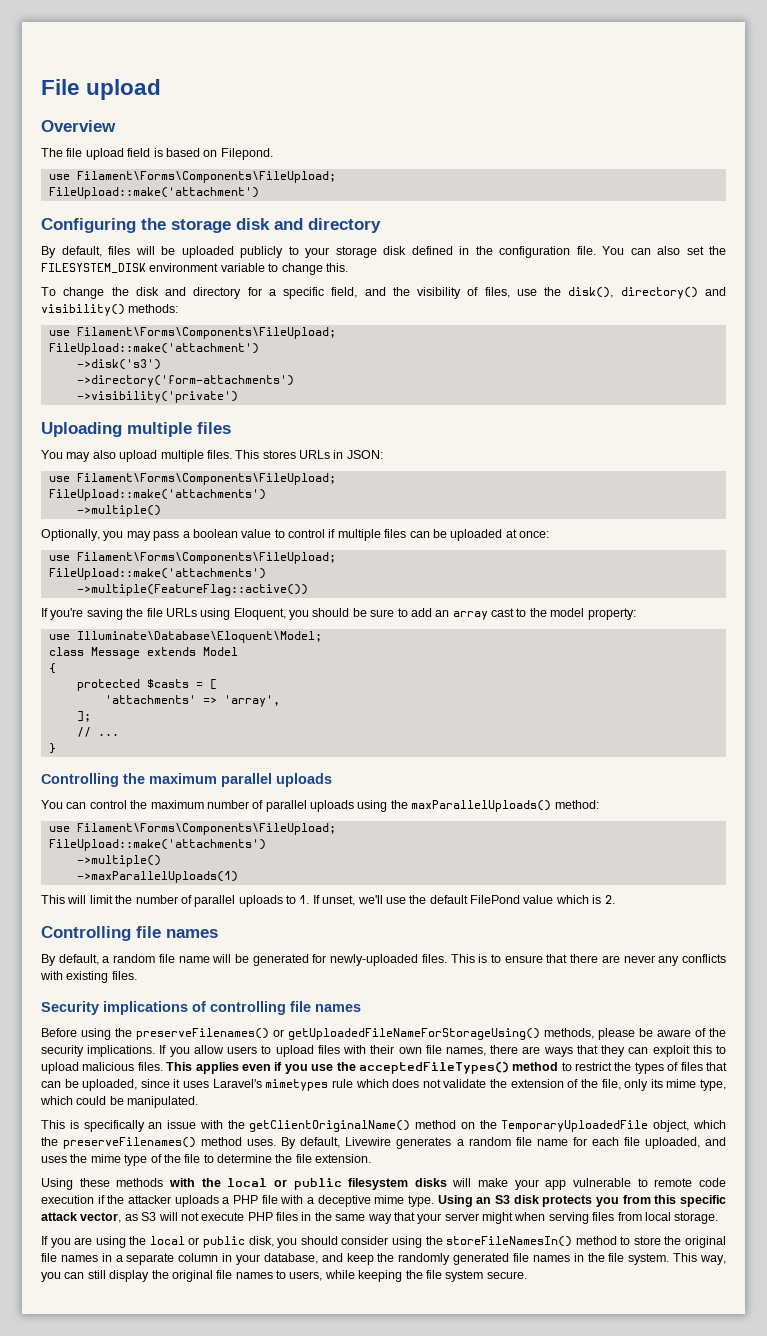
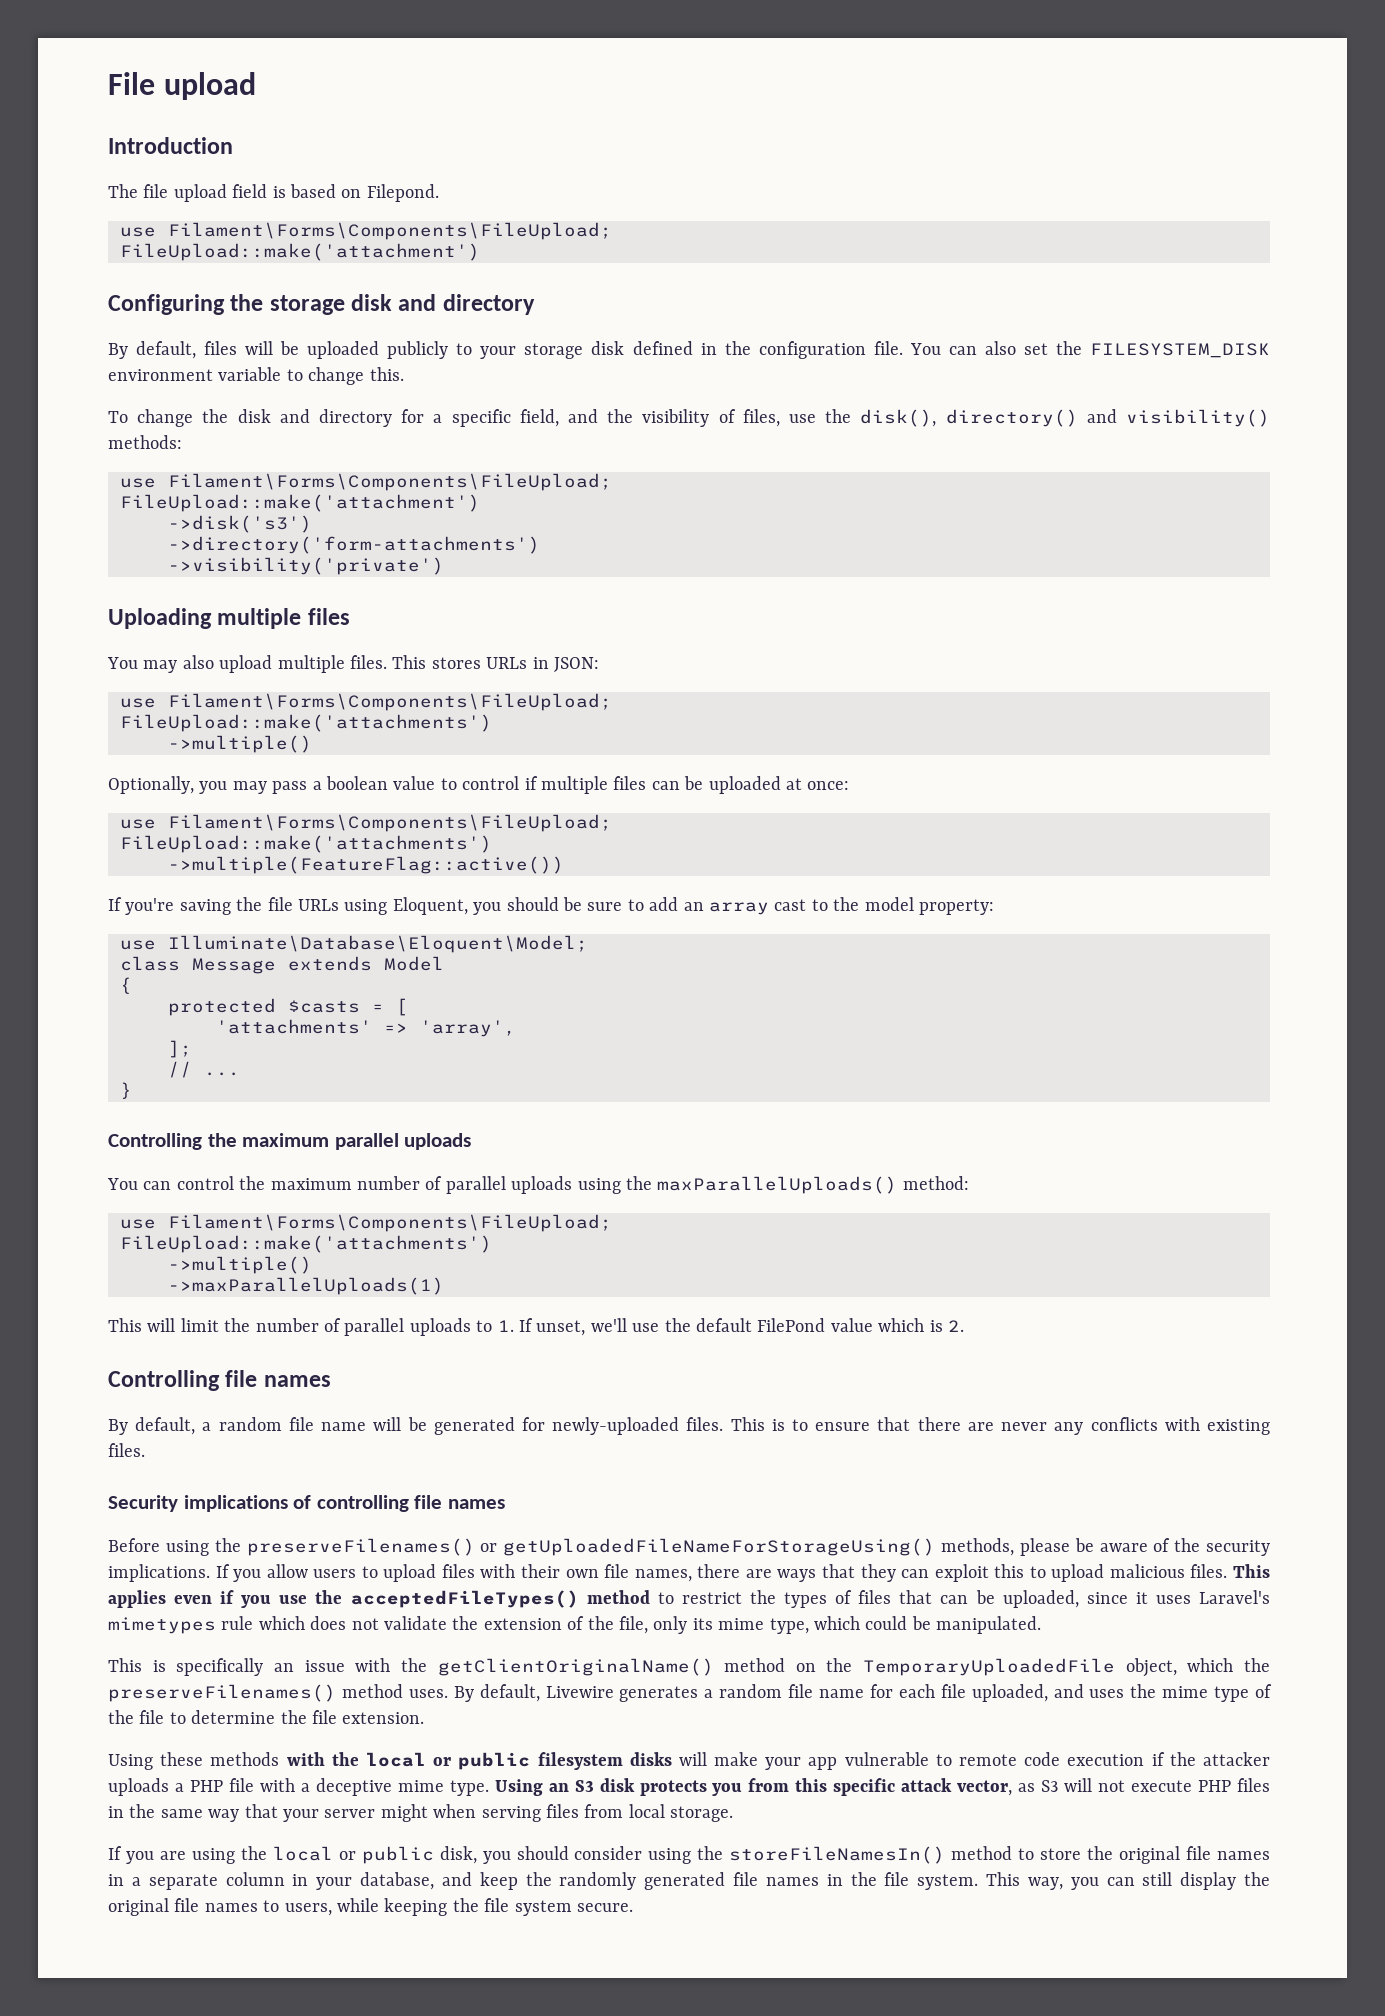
- Overview
+ Introduction

